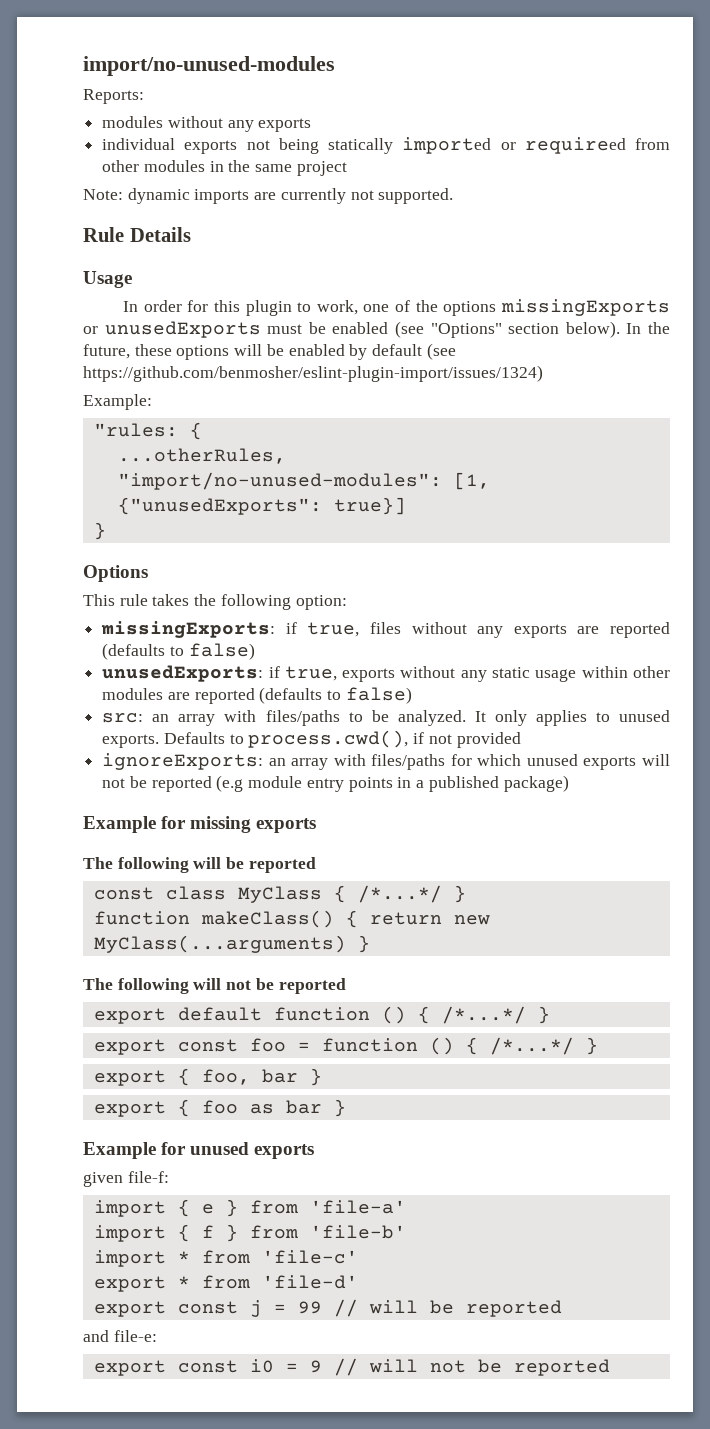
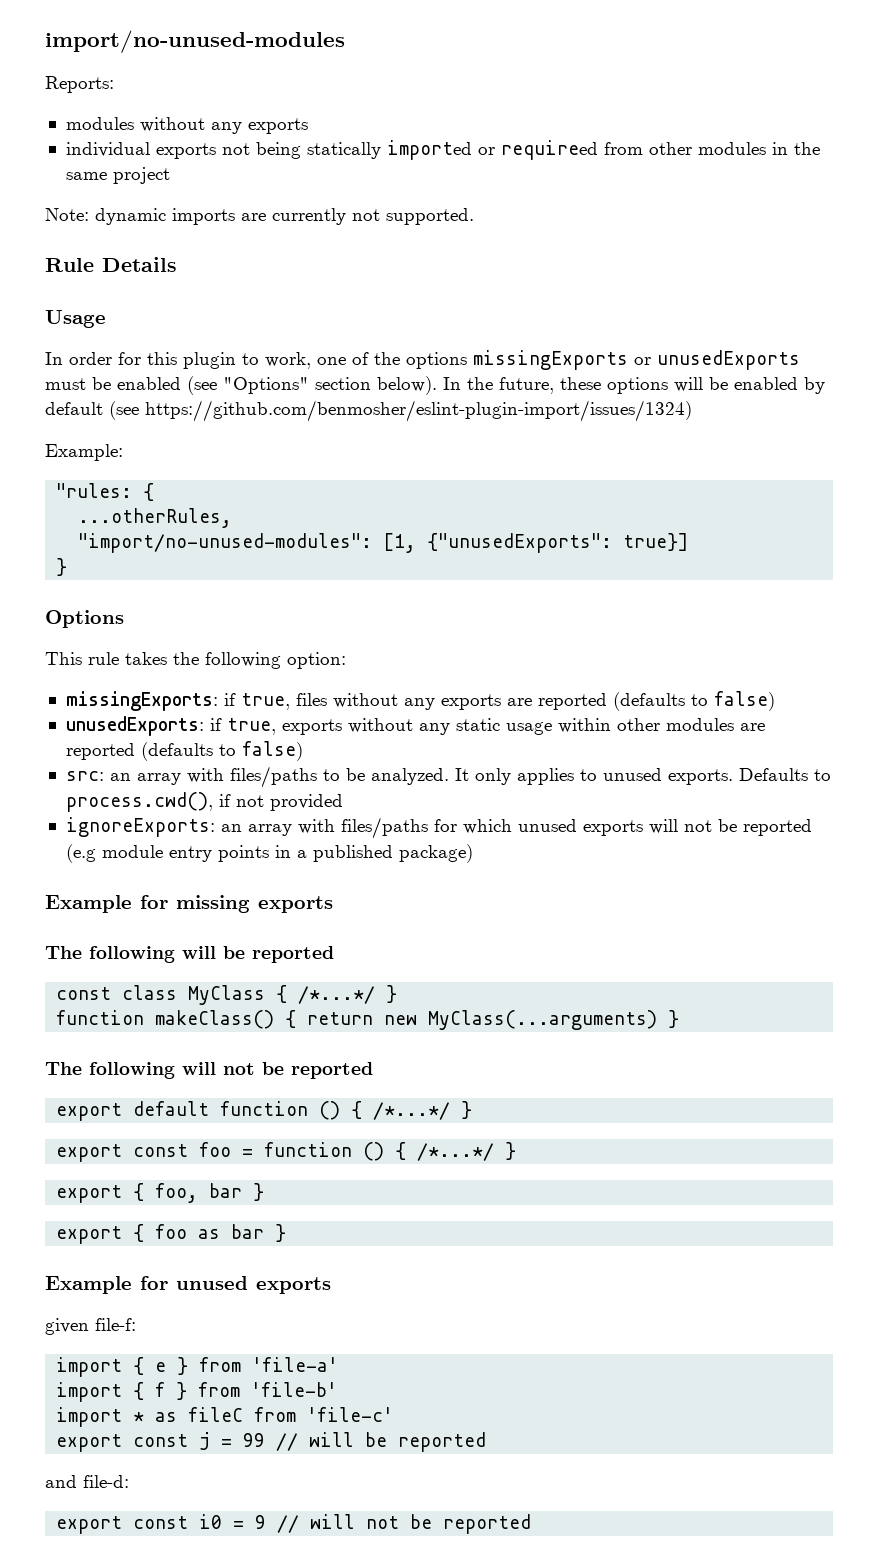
- import * from 'file-c'
+ import * as fileC from 'file-c'
- export * from 'file-d'
- and file-e:
+ and file-d:

